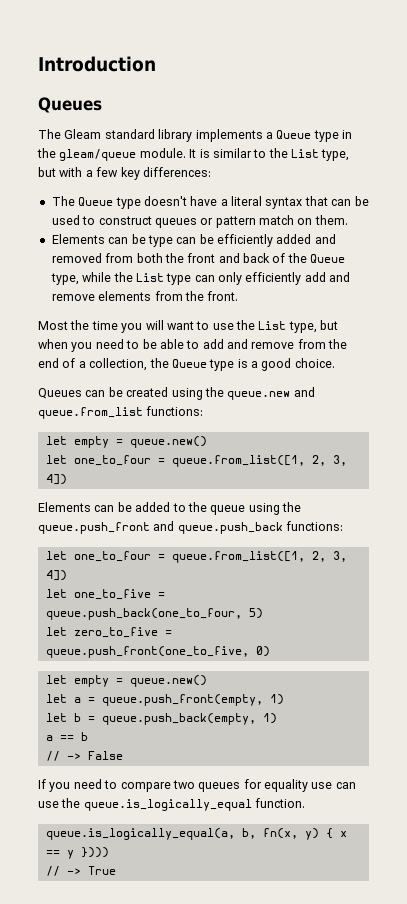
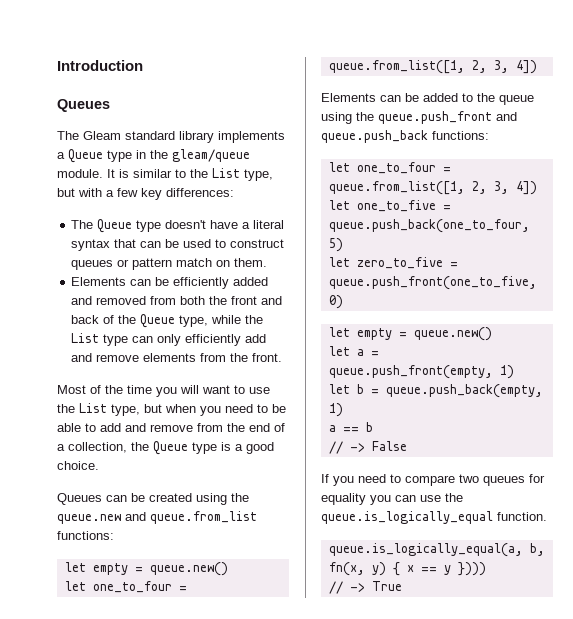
- Elements can be type can be efficiently added and removed from both the front and back of the Queue type, while the List type can only efficiently add and remove elements from the front.
+ Elements can be efficiently added and removed from both the front and back of the Queue type, while the List type can only efficiently add and remove elements from the front.
- Most the time you will want to use the List type, but when you need to be able to add and remove from the end of a collection, the Queue type is a good choice.
+ Most of the time you will want to use the List type, but when you need to be able to add and remove from the end of a collection, the Queue type is a good choice.
- If you need to compare two queues for equality use can use the queue.is_logically_equal function.
+ If you need to compare two queues for equality you can use the queue.is_logically_equal function.

